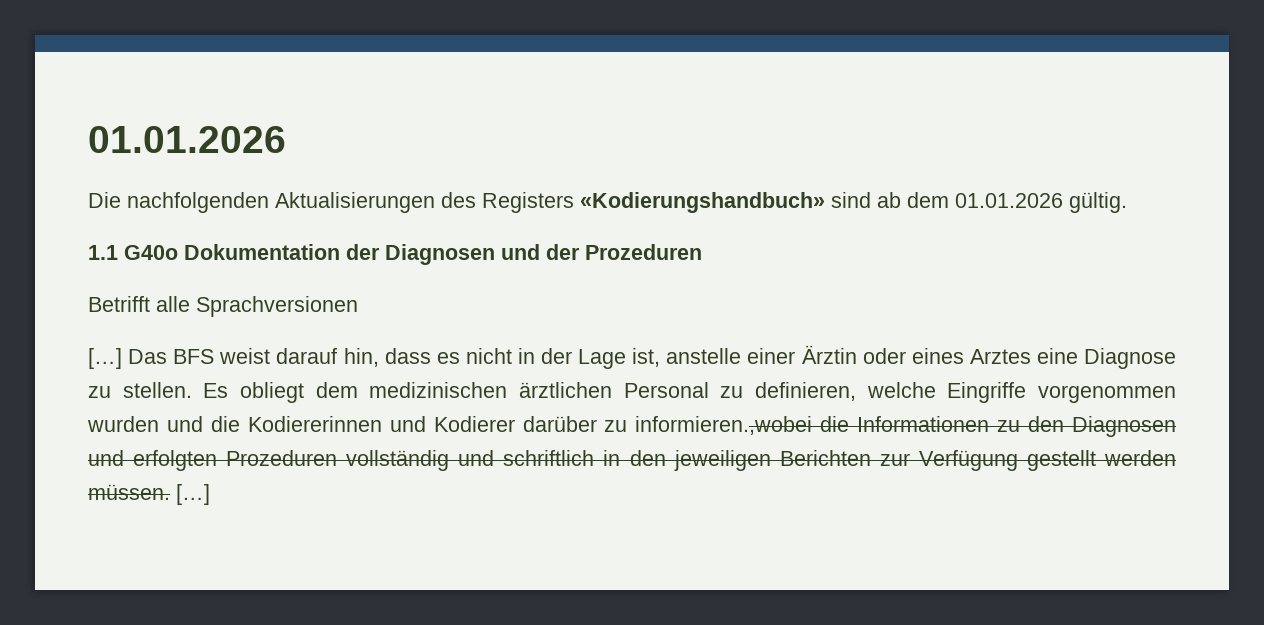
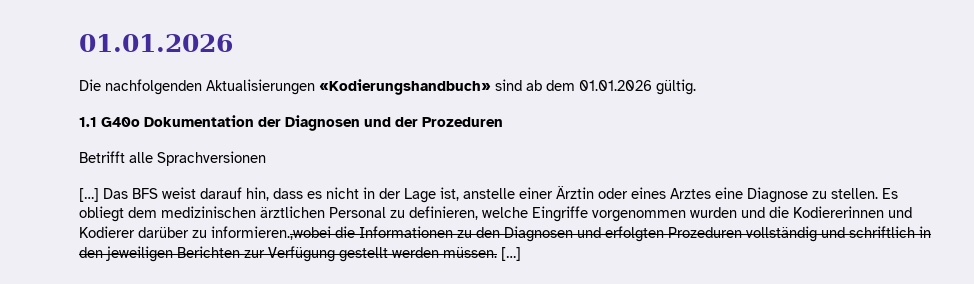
- Die nachfolgenden Aktualisierungen des Registers «Kodierungshandbuch» sind ab dem 01.01.2026 gültig.
+ Die nachfolgenden Aktualisierungen «Kodierungshandbuch» sind ab dem 01.01.2026 gültig.

